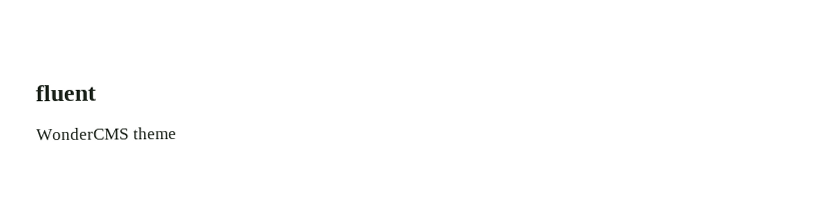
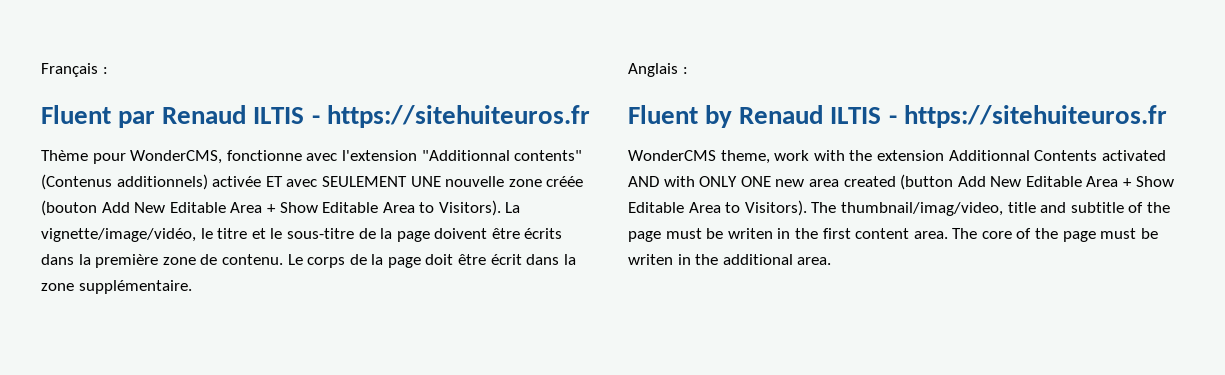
- fluent
- WonderCMS theme
+ Français :
+ Fluent par Renaud ILTIS - https://sitehuiteuros.fr
+ Thème pour WonderCMS, fonctionne avec l'extension "Additionnal contents" (Contenus additionnels) activée ET avec SEULEMENT UNE nouvelle zone créée (bouton Add New Editable Area + Show Editable Area to Visitors). La vignette/image/vidéo, le titre et le sous-titre de la page doivent être écrits dans la première zone de contenu. Le corps de la page doit être écrit dans la zone supplémentaire.
+ Anglais :
+ Fluent by Renaud ILTIS - https://sitehuiteuros.fr
+ WonderCMS theme, work with the extension Additionnal Contents activated AND with ONLY ONE new area created (button Add New Editable Area + Show Editable Area to Visitors). The thumbnail/imag/video, title and subtitle of the page must be writen in the first content area. The core of the page must be writen in the additional area.

